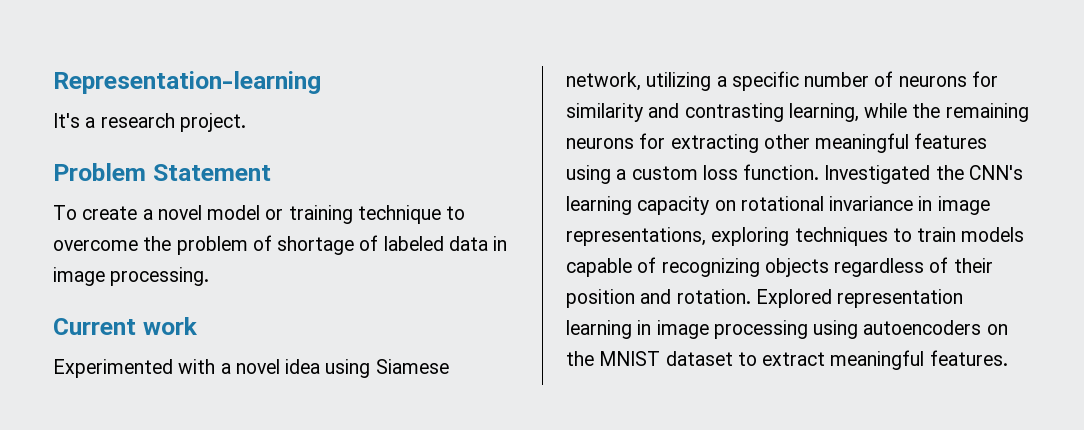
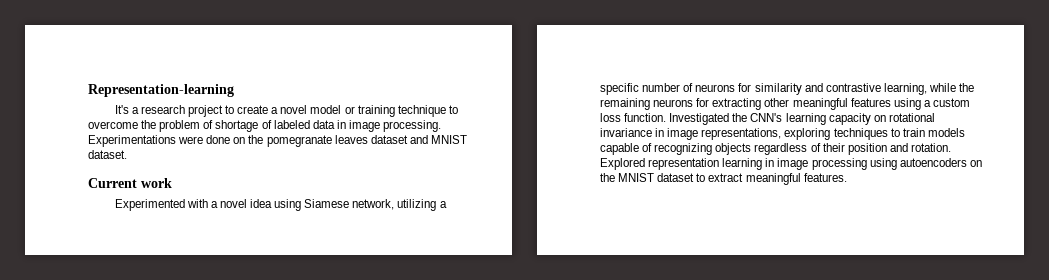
- It's a research project.
- Problem Statement
- To create a novel model or training technique to overcome the problem of shortage of labeled data in image processing.
+ It's a research project to create a novel model or training technique to overcome the problem of shortage of labeled data in image processing. Experimentations were done on the pomegranate leaves dataset and MNIST dataset.
- Experimented with a novel idea using Siamese network, utilizing a specific number of neurons for similarity and contrasting learning, while the remaining neurons for extracting other meaningful features using a custom loss function.
+ Experimented with a novel idea using Siamese network, utilizing a specific number of neurons for similarity and contrastive learning, while the remaining neurons for extracting other meaningful features using a custom loss function.

